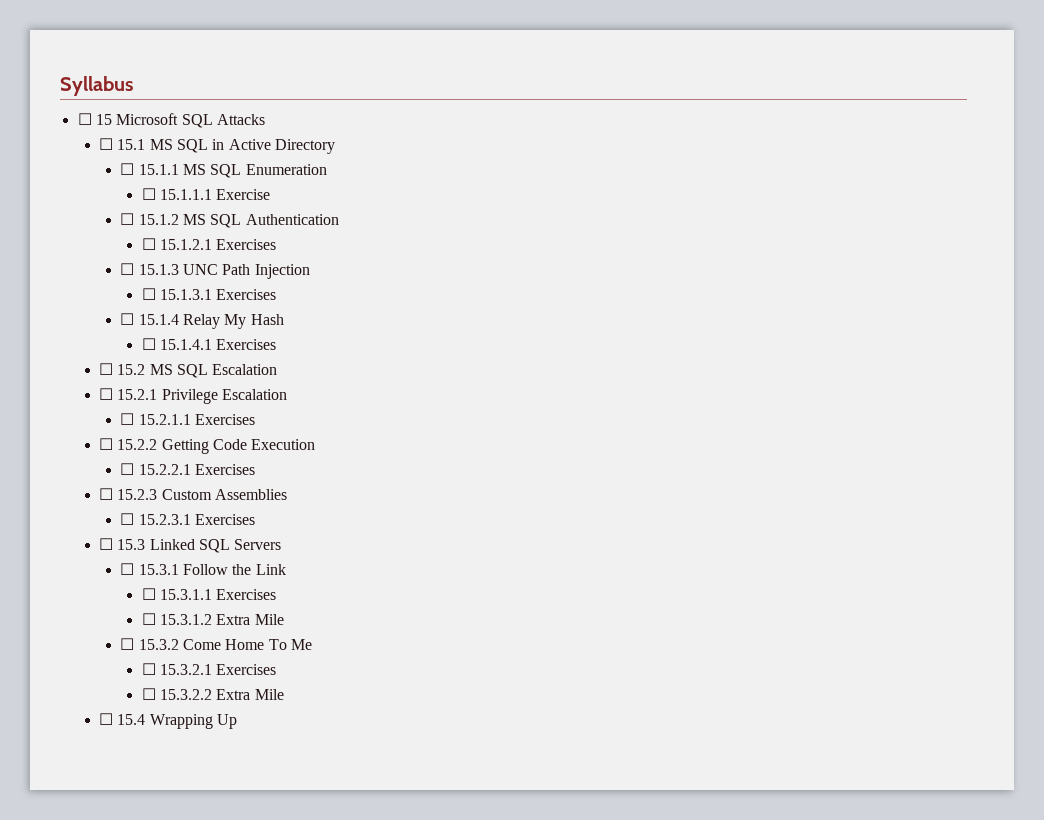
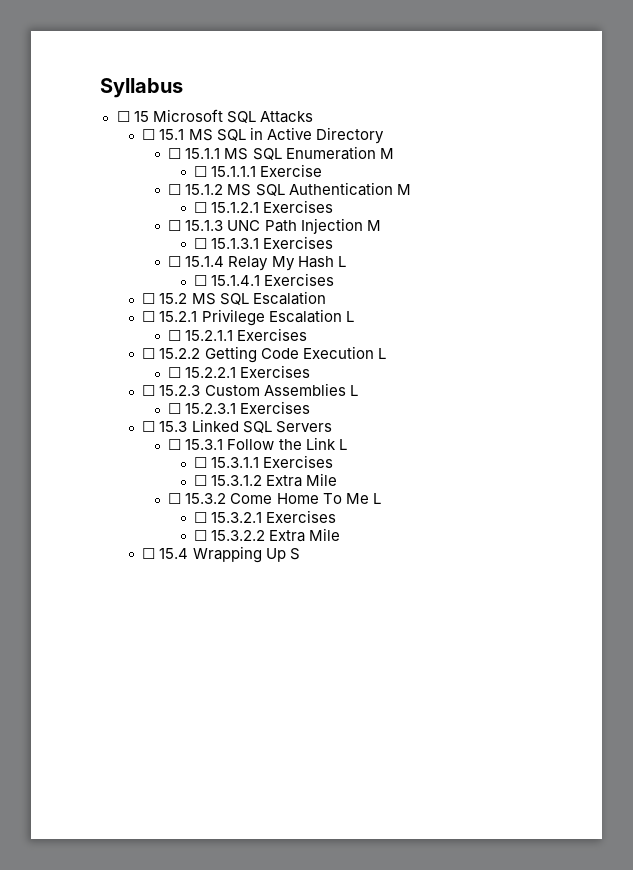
- ☐ 15.1.1 MS SQL Enumeration
+ ☐ 15.1.1 MS SQL Enumeration M
- ☐ 15.1.2 MS SQL Authentication
+ ☐ 15.1.2 MS SQL Authentication M
- ☐ 15.1.3 UNC Path Injection
+ ☐ 15.1.3 UNC Path Injection M
- ☐ 15.1.4 Relay My Hash
+ ☐ 15.1.4 Relay My Hash L
- ☐ 15.2.1 Privilege Escalation
+ ☐ 15.2.1 Privilege Escalation L
- ☐ 15.2.2 Getting Code Execution
+ ☐ 15.2.2 Getting Code Execution L
- ☐ 15.2.3 Custom Assemblies
+ ☐ 15.2.3 Custom Assemblies L
- ☐ 15.3.1 Follow the Link
+ ☐ 15.3.1 Follow the Link L
- ☐ 15.3.2 Come Home To Me
+ ☐ 15.3.2 Come Home To Me L
- ☐ 15.4 Wrapping Up
+ ☐ 15.4 Wrapping Up S

